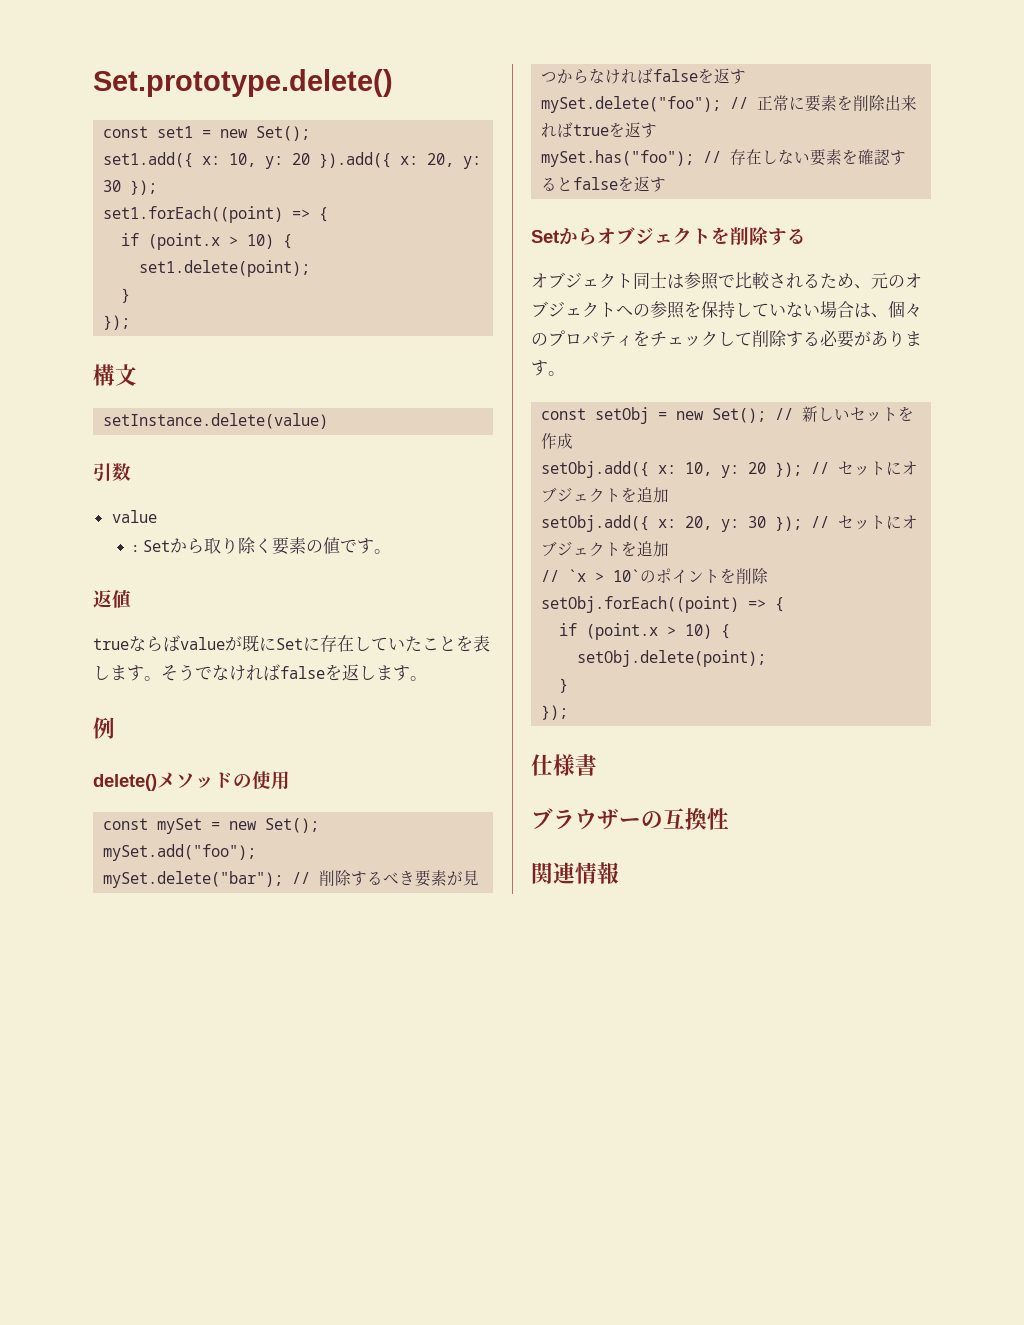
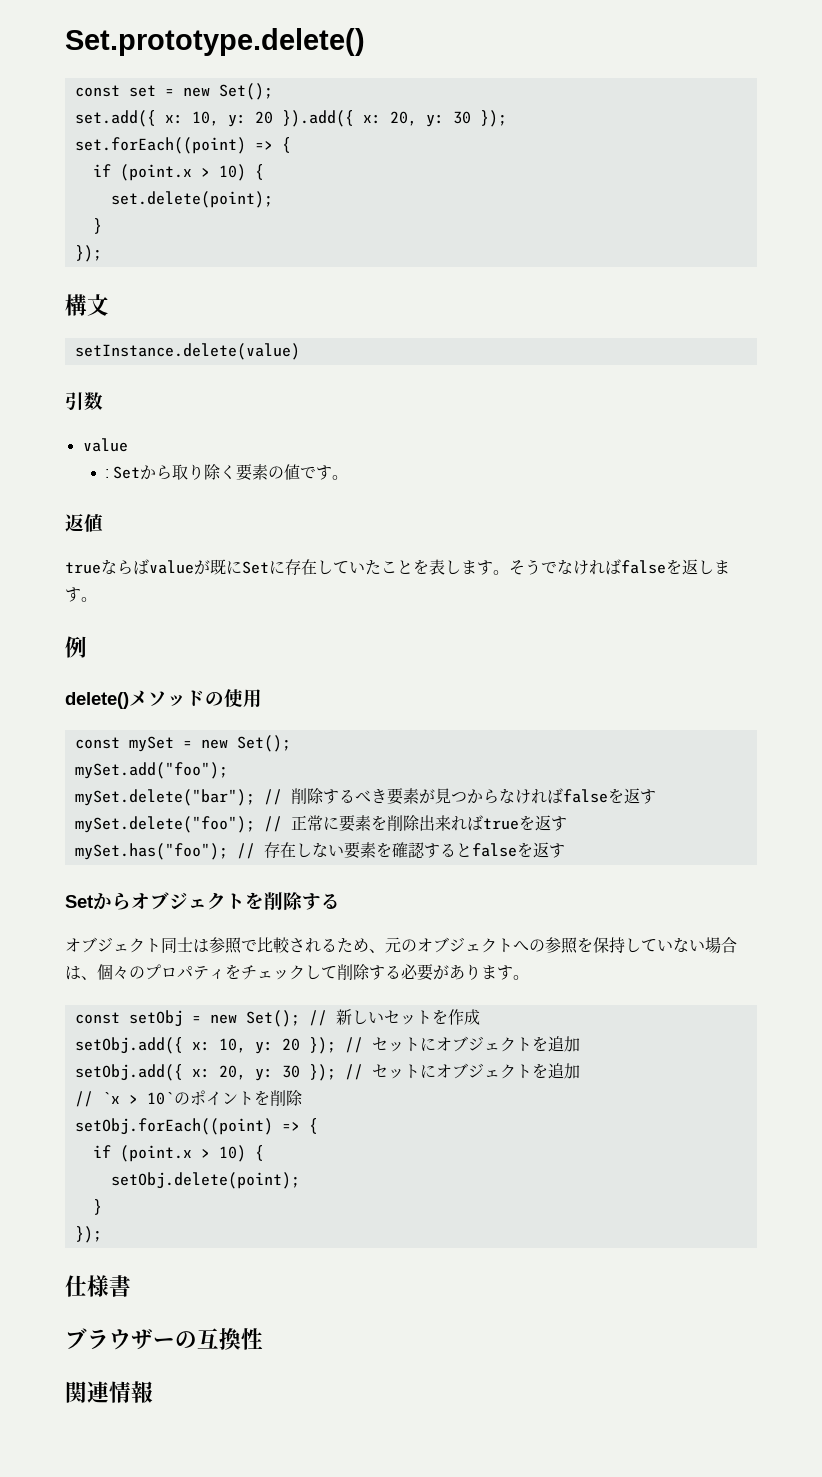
- const set1 = new Set();
- set1.add({ x: 10, y: 20 }).add({ x: 20, y: 30 });
+ const set = new Set();
+ set.add({ x: 10, y: 20 }).add({ x: 20, y: 30 });
- set1.forEach((point) => {
+ set.forEach((point) => {
  if (point.x > 10) {
- set1.delete(point);
+ set.delete(point);

